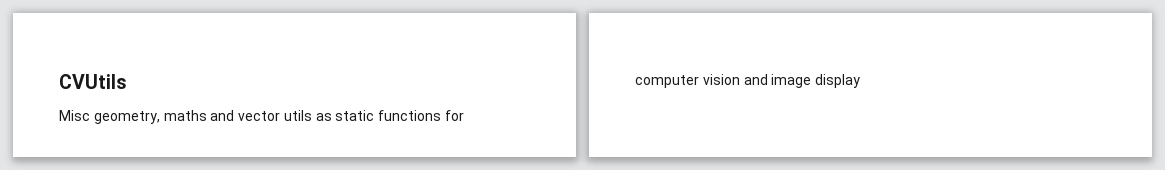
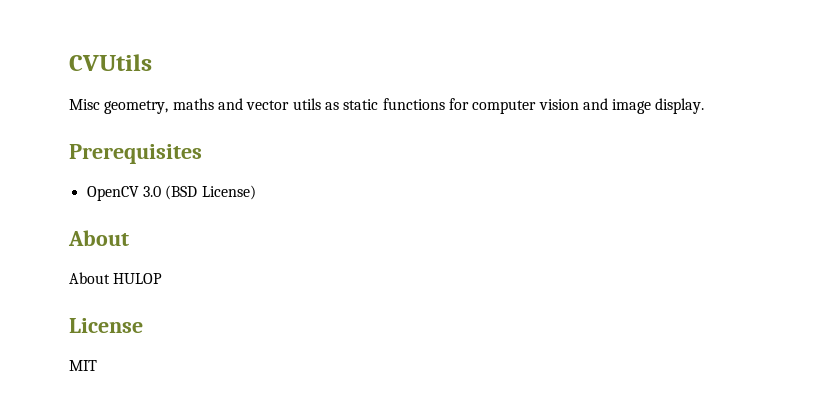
- Misc geometry, maths and vector utils as static functions for computer vision and image display
+ Misc geometry, maths and vector utils as static functions for computer vision and image display.
+ Prerequisites
+ OpenCV 3.0 (BSD License)
+ About
+ About HULOP
+ License
+ MIT

